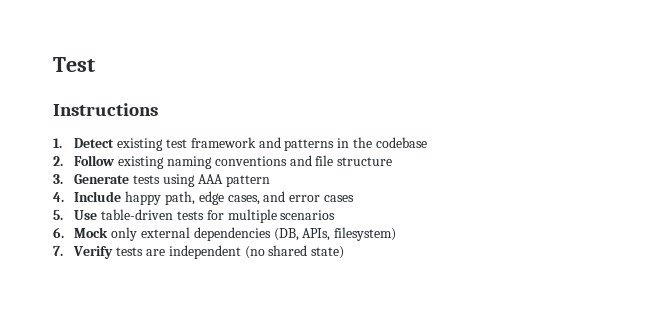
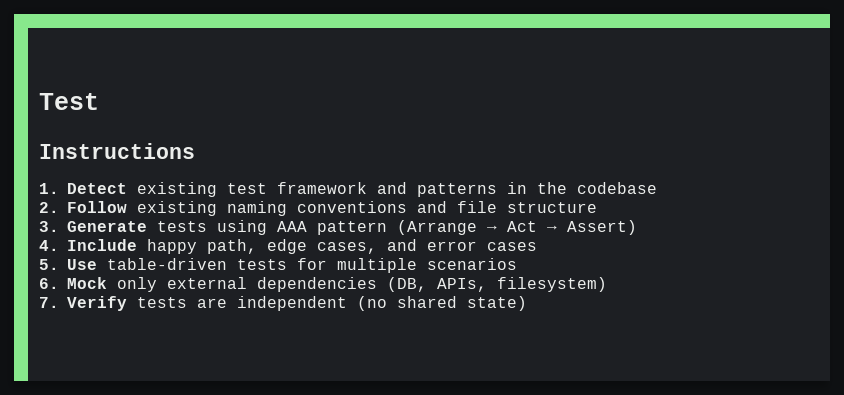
- 3. Generate tests using AAA pattern
+ 3. Generate tests using AAA pattern (Arrange → Act → Assert)

